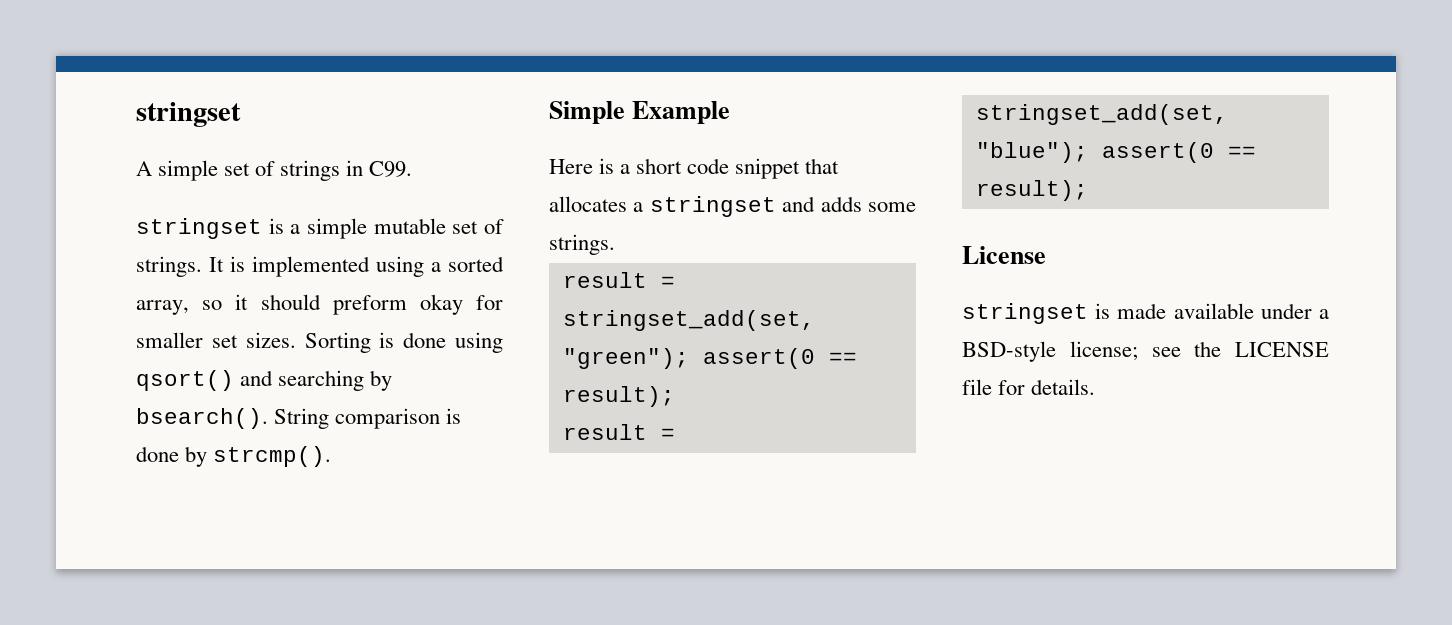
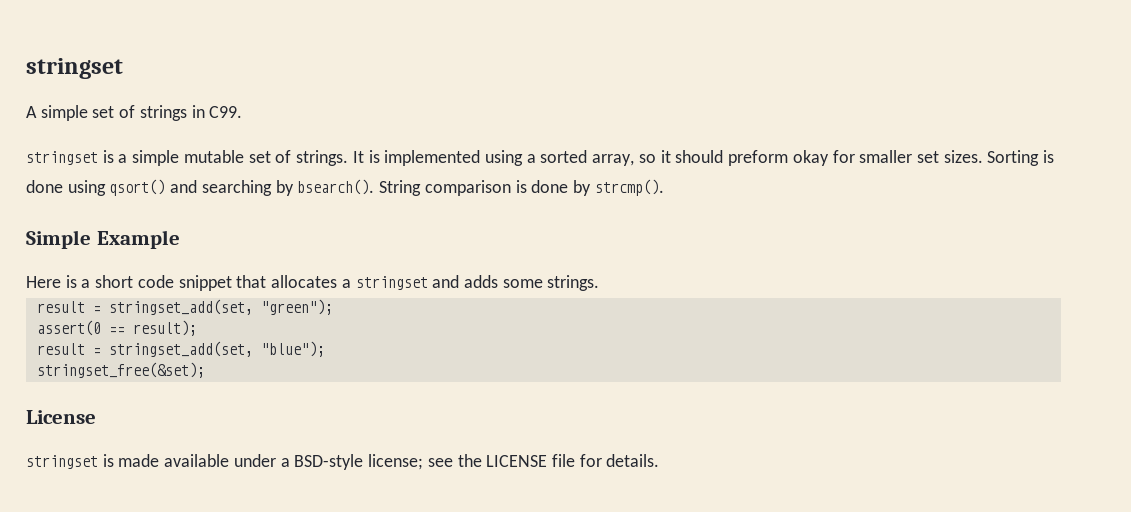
- result = stringset_add(set, "green"); assert(0 == result);
+ result = stringset_add(set, "green");
+ assert(0 == result);
- result = stringset_add(set, "blue"); assert(0 == result);
+ result = stringset_add(set, "blue");
+ stringset_free(&set);

